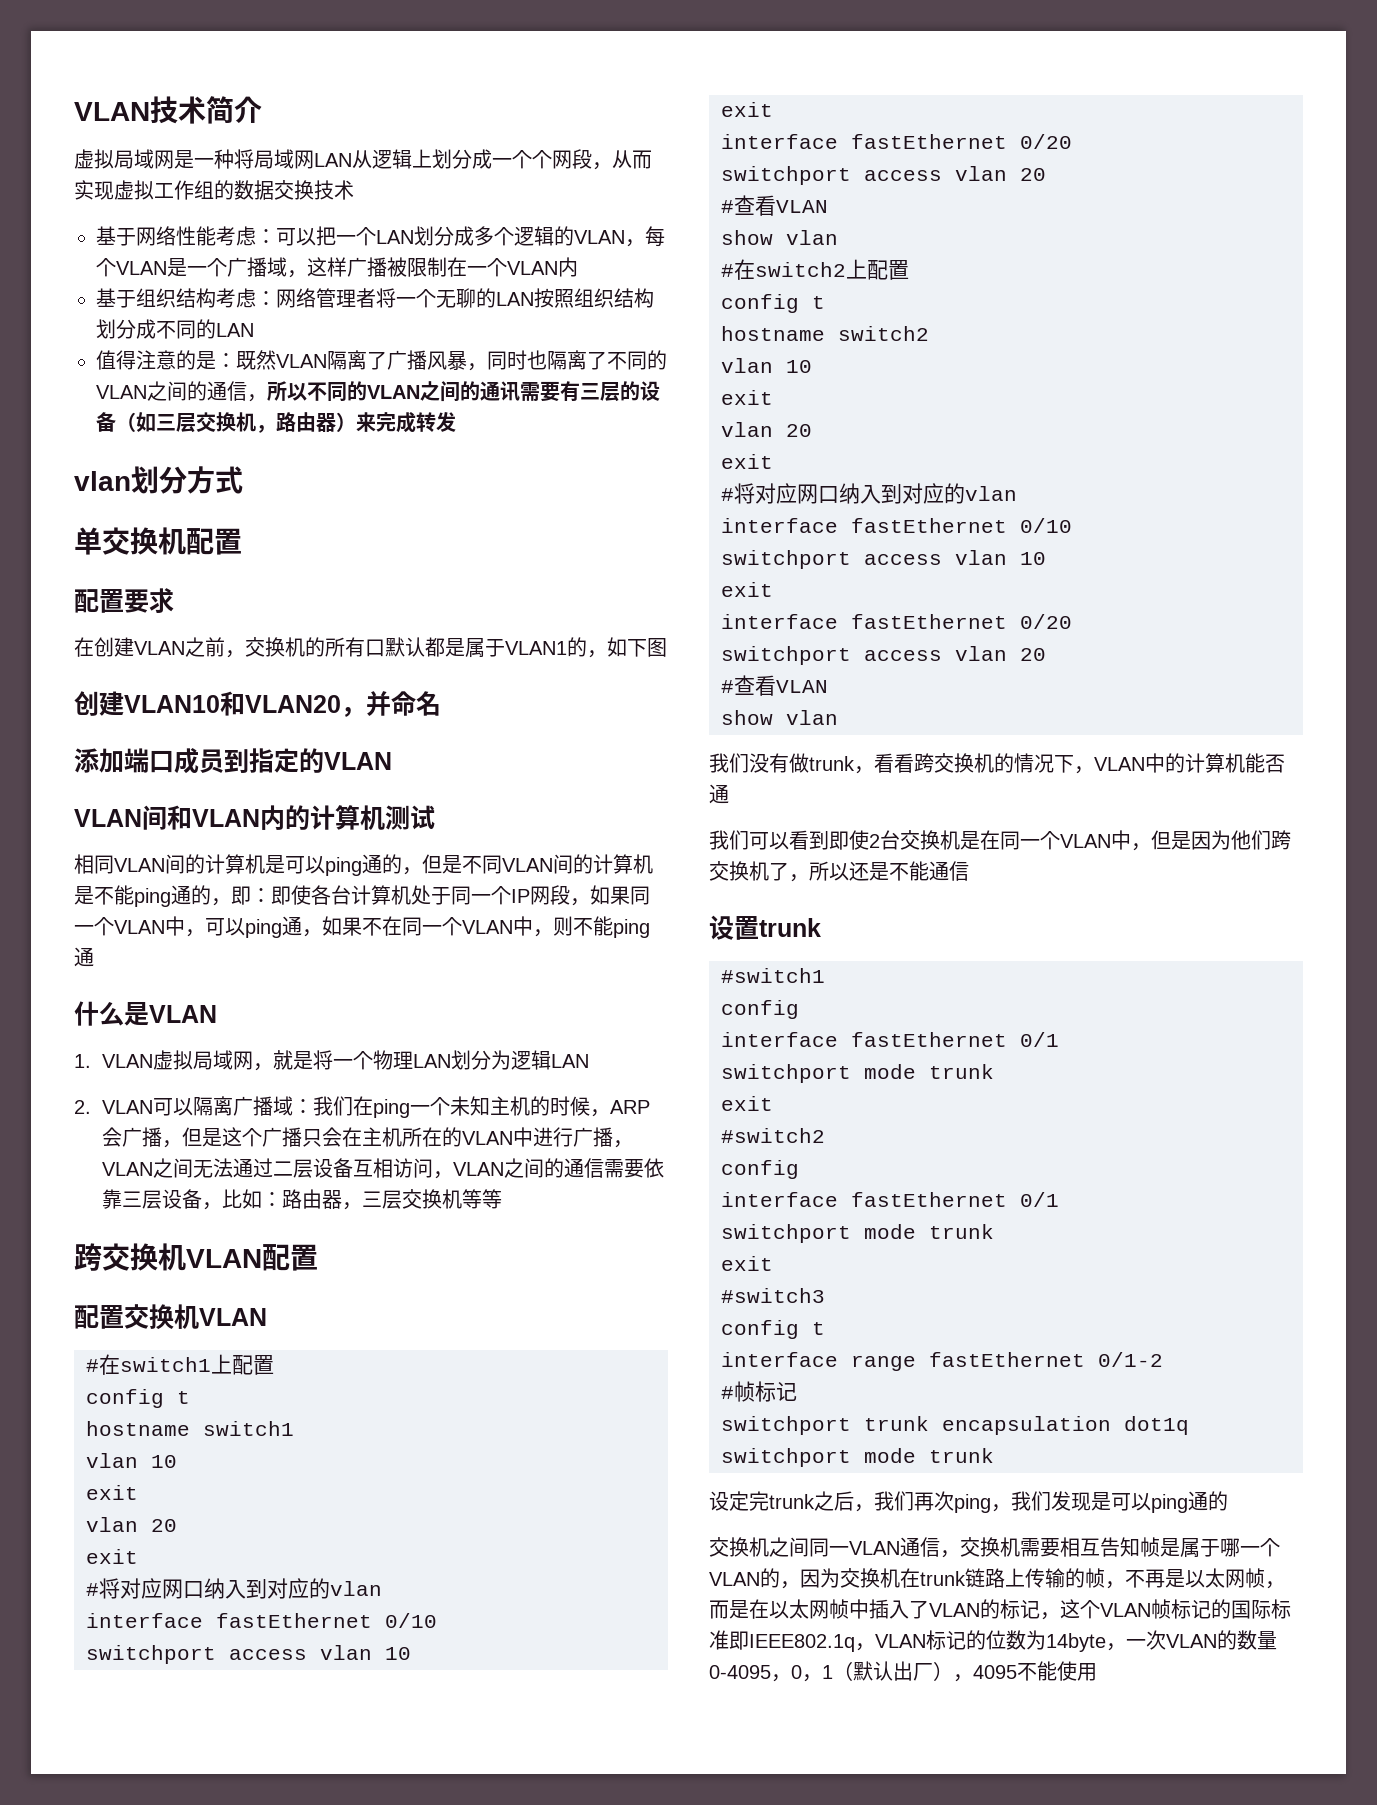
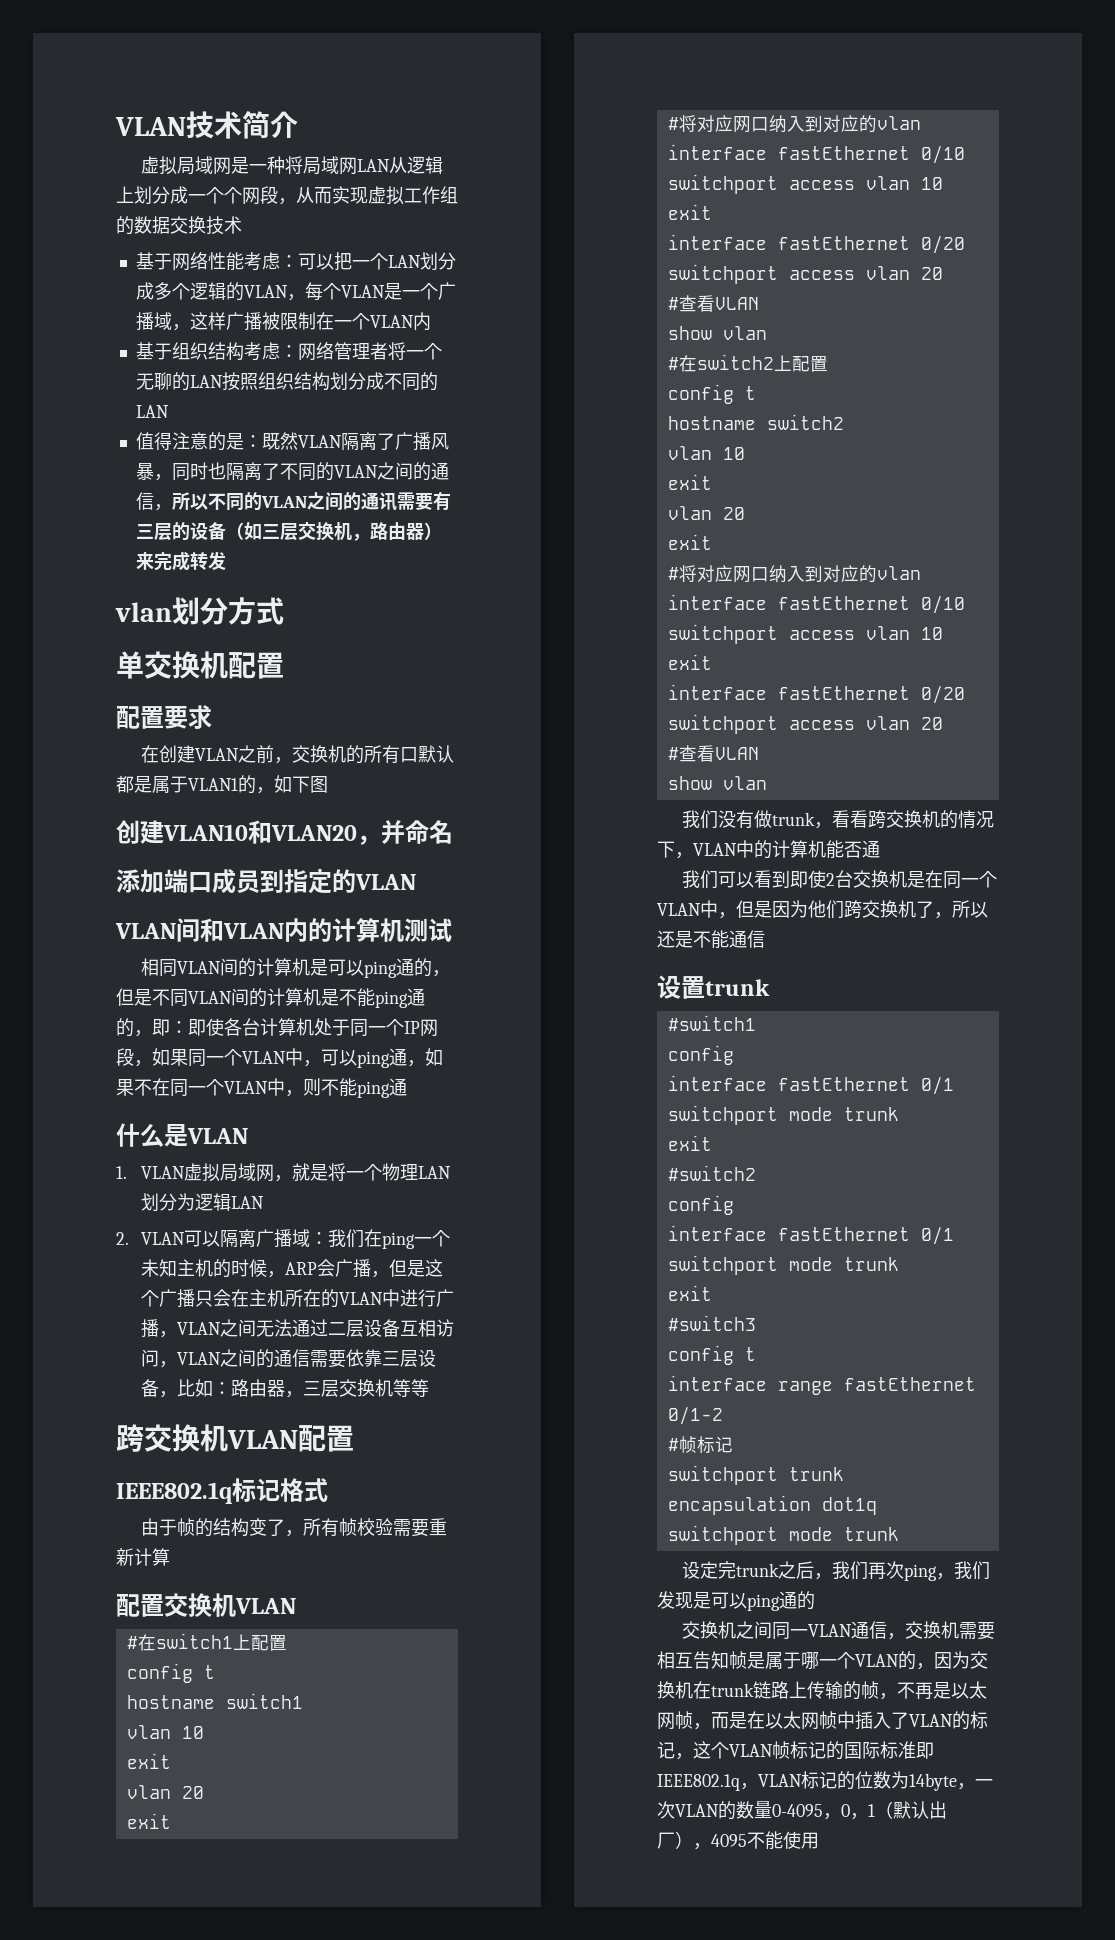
+ IEEE802.1q标记格式
+ 由于帧的结构变了，所有帧校验需要重新计算

